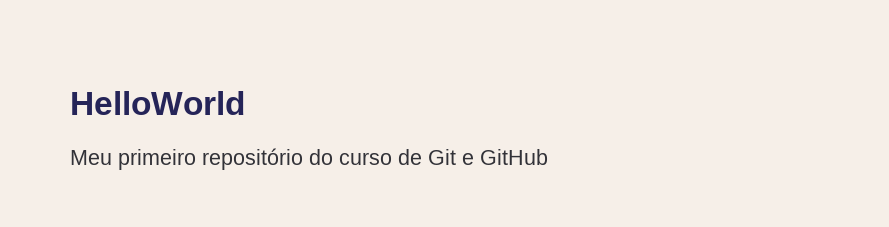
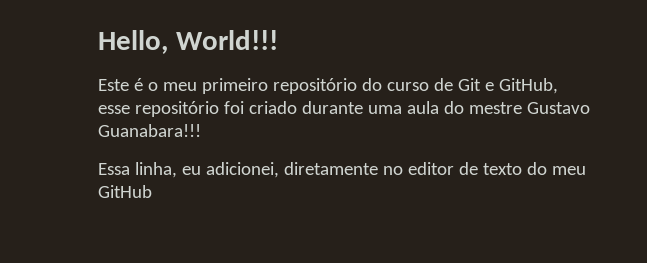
- HelloWorld
- Meu primeiro repositório do curso de Git e GitHub
+ Hello, World!!!
+ Este é o meu primeiro repositório do curso de Git e GitHub, esse repositório foi criado durante uma aula do mestre Gustavo Guanabara!!!
+ Essa linha, eu adicionei, diretamente no editor de texto do meu GitHub

